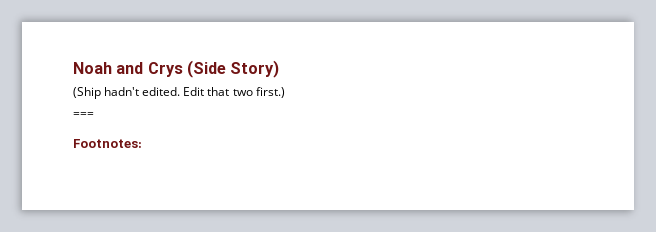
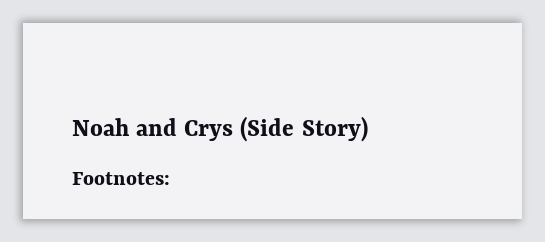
- (Ship hadn't edited. Edit that two first.)
- ===

